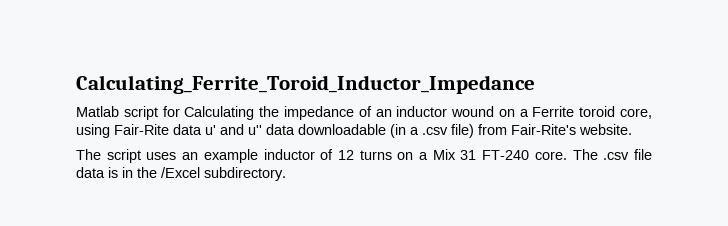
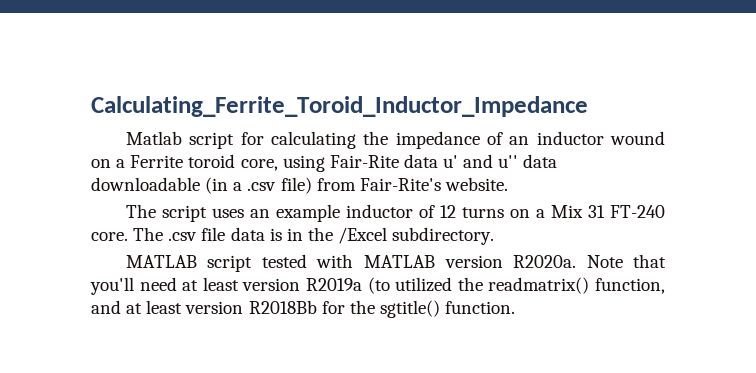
- Matlab script for Calculating the impedance of an inductor wound on a Ferrite toroid core, using Fair-Rite data u' and u'' data downloadable (in a .csv file) from Fair-Rite's website.
+ Matlab script for calculating the impedance of an inductor wound on a Ferrite toroid core, using Fair-Rite data u' and u'' data downloadable (in a .csv file) from Fair-Rite's website.
+ MATLAB script tested with MATLAB version R2020a. Note that you'll need at least version R2019a (to utilized the readmatrix() function, and at least version R2018Bb for the sgtitle() function.

